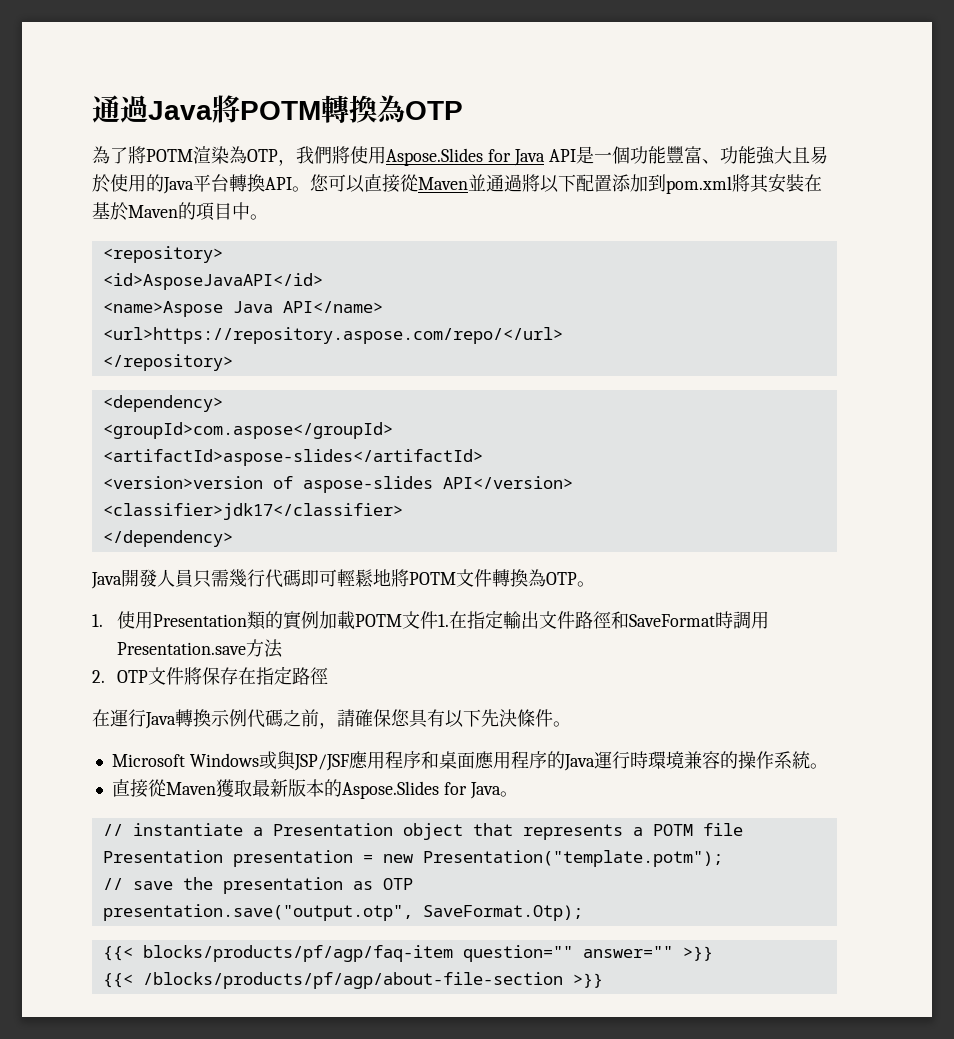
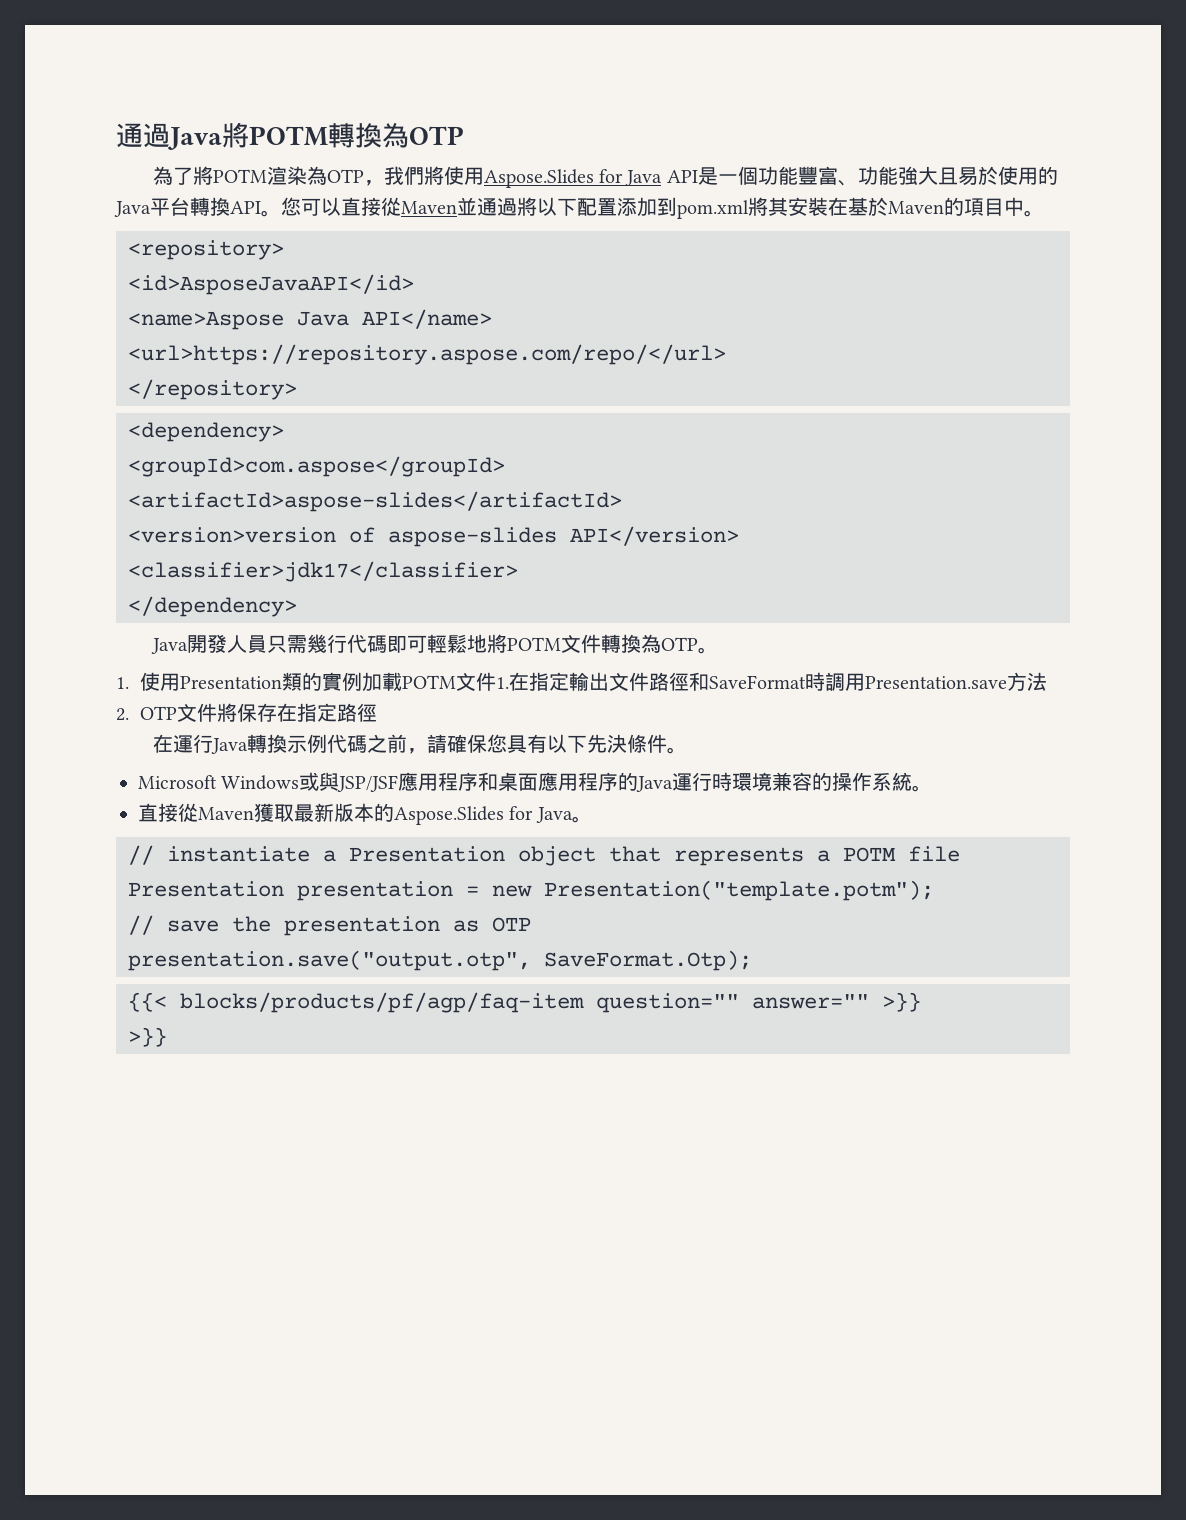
  {{< blocks/products/pf/agp/faq-item question="" answer="" >}}
- {{< /blocks/products/pf/agp/about-file-section >}}
+ >}}

